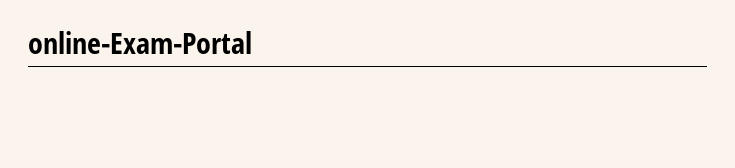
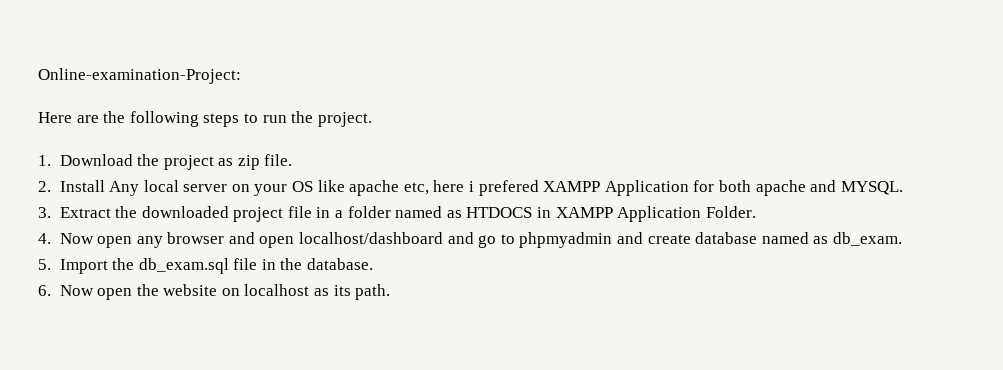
- online-Exam-Portal
+ Online-examination-Project:
+ Here are the following steps to run the project.
+ 1. Download the project as zip file.
+ 2. Install Any local server on your OS like apache etc, here i prefered XAMPP Application for both apache and MYSQL.
+ 3. Extract the downloaded project file in a folder named as HTDOCS in XAMPP Application Folder.
+ 4. Now open any browser and open localhost/dashboard and go to phpmyadmin and create database named as db_exam.
+ 5. Import the db_exam.sql file in the database.
+ 6. Now open the website on localhost as its path.

